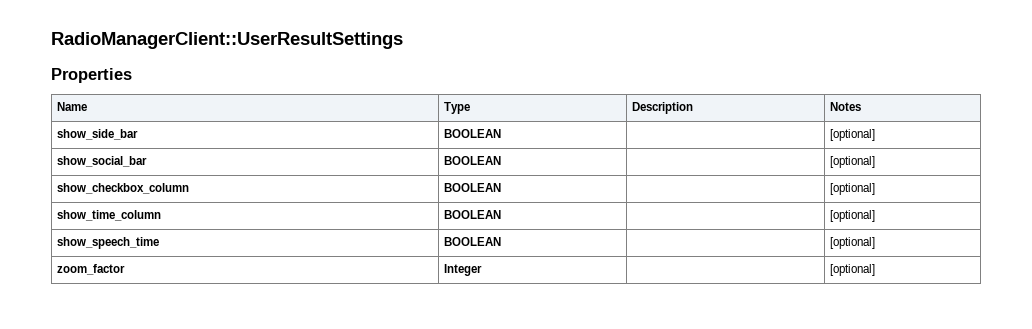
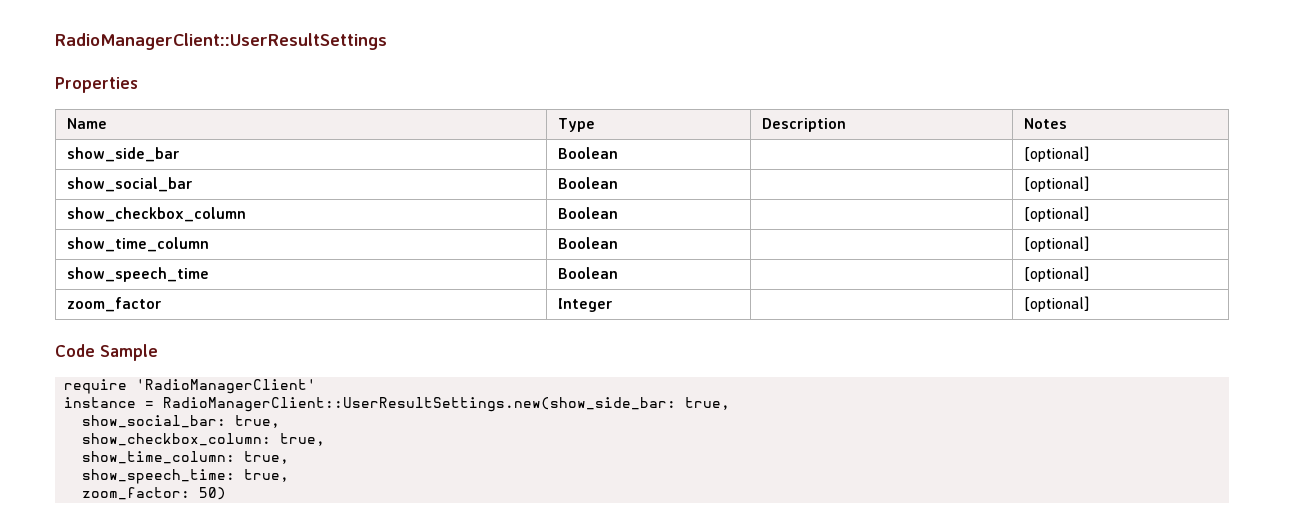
- show_side_bar | BOOLEAN | | [optional]
+ show_side_bar | Boolean | | [optional]
- show_social_bar | BOOLEAN | | [optional]
+ show_social_bar | Boolean | | [optional]
- show_checkbox_column | BOOLEAN | | [optional]
+ show_checkbox_column | Boolean | | [optional]
- show_time_column | BOOLEAN | | [optional]
+ show_time_column | Boolean | | [optional]
- show_speech_time | BOOLEAN | | [optional]
+ show_speech_time | Boolean | | [optional]
+ Code Sample
+ require 'RadioManagerClient'
+ instance = RadioManagerClient::UserResultSettings.new(show_side_bar: true,
+ show_social_bar: true,
+ show_checkbox_column: true,
+ show_time_column: true,
+ show_speech_time: true,
+ zoom_factor: 50)

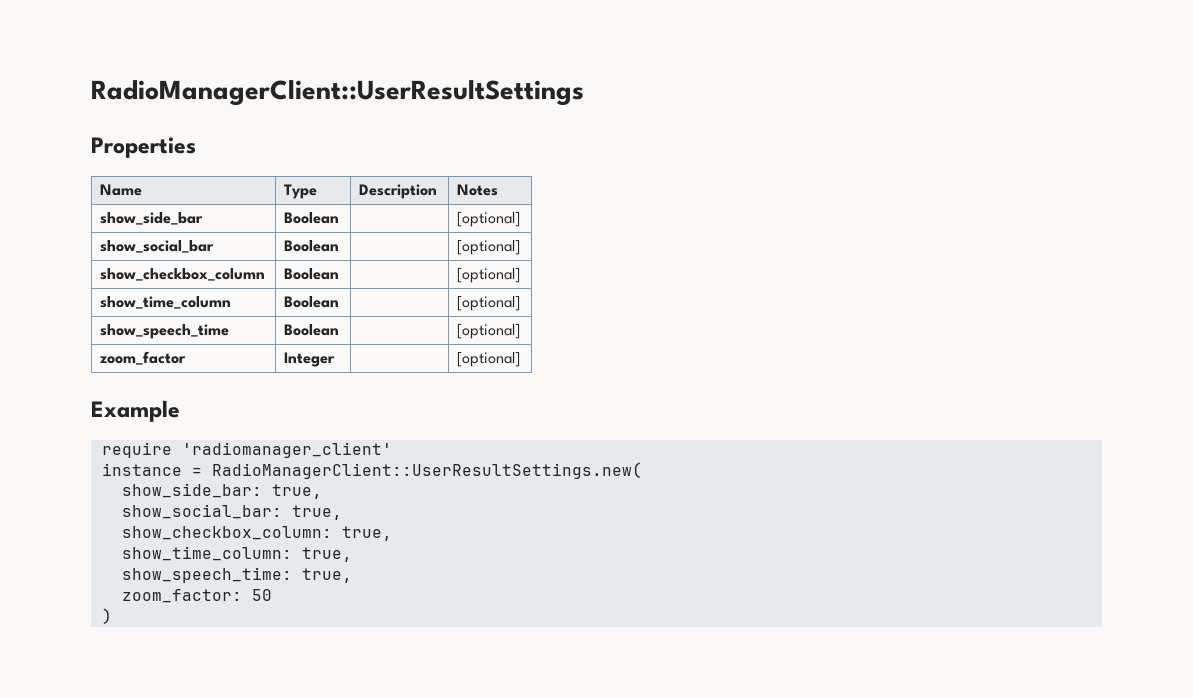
- Code Sample
+ Example
- require 'RadioManagerClient'
+ require 'radiomanager_client'
- instance = RadioManagerClient::UserResultSettings.new(show_side_bar: true,
+ instance = RadioManagerClient::UserResultSettings.new(
+ show_side_bar: true,
- zoom_factor: 50)
+ zoom_factor: 50
+ )

